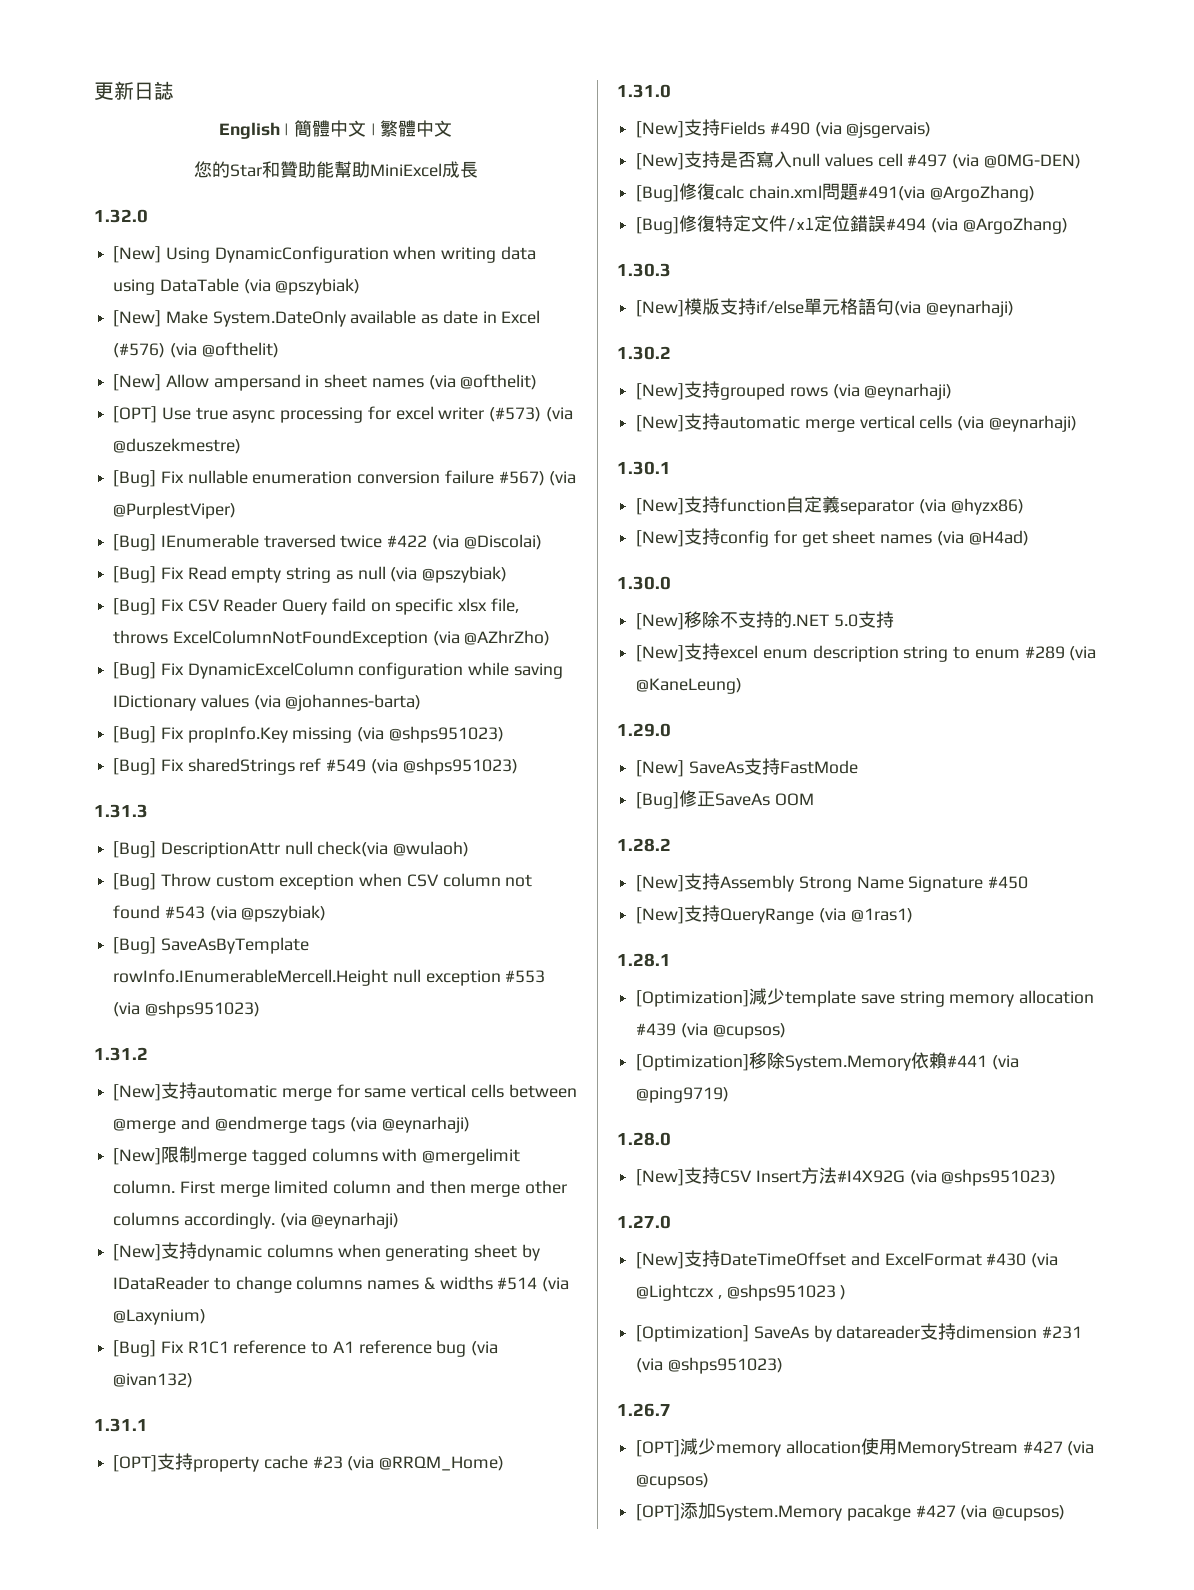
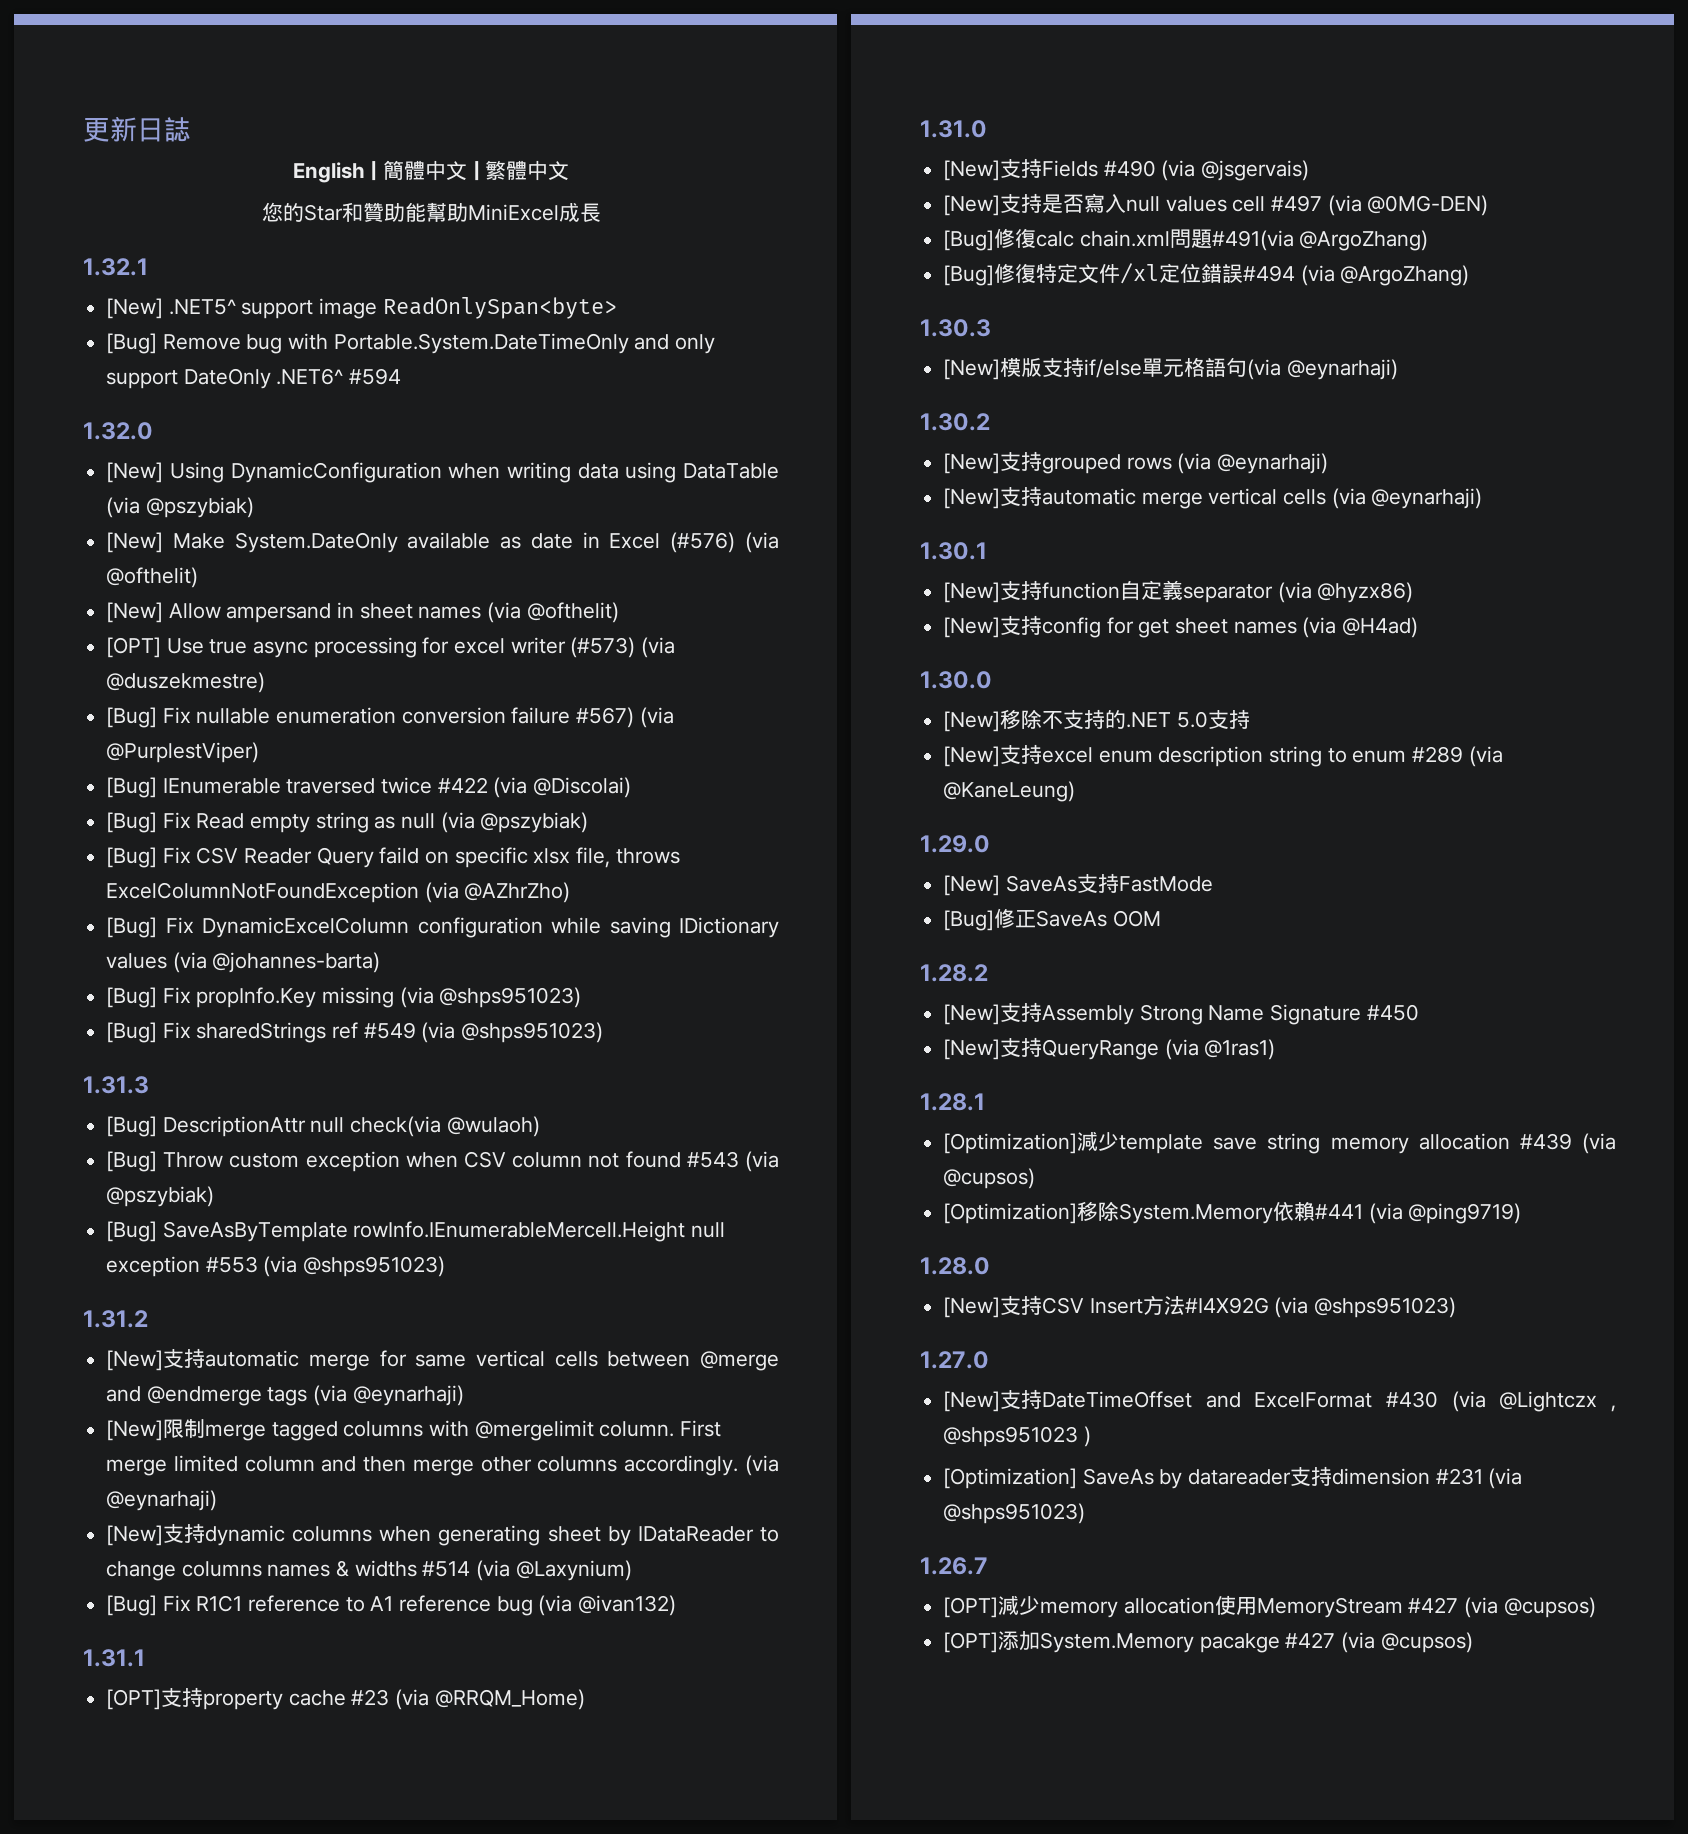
+ 1.32.1
+ [New] .NET5^ support image ReadOnlySpan<byte>
+ [Bug] Remove bug with Portable.System.DateTimeOnly and only support DateOnly .NET6^ #594

